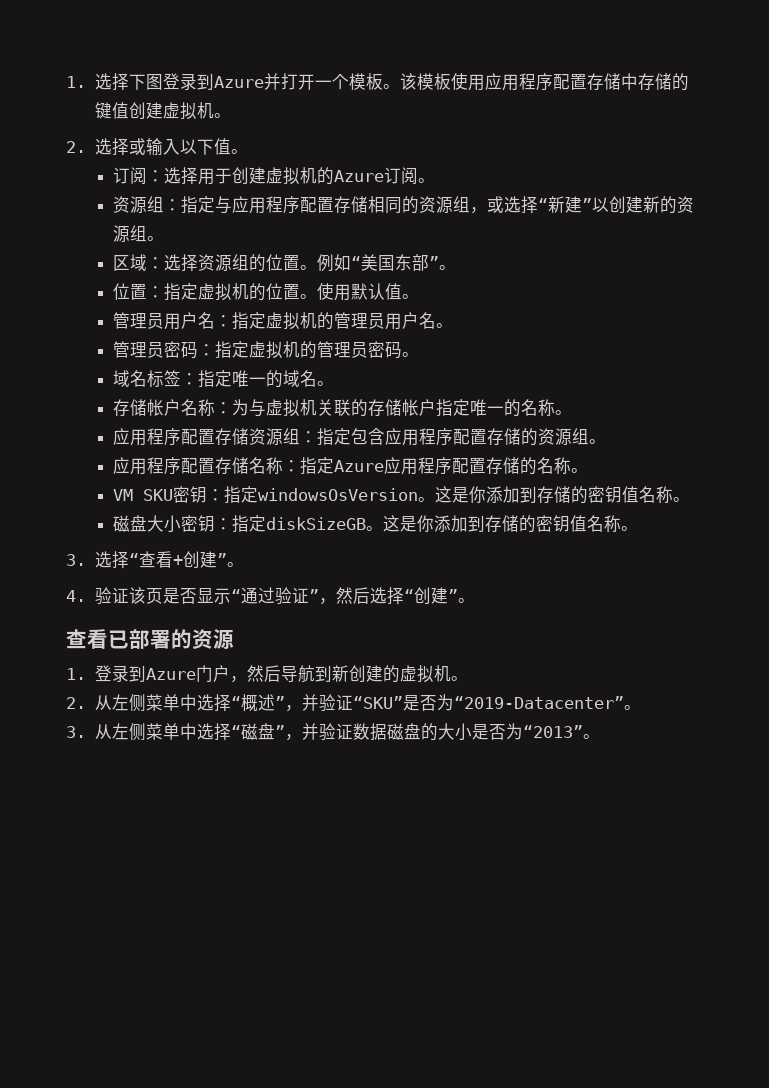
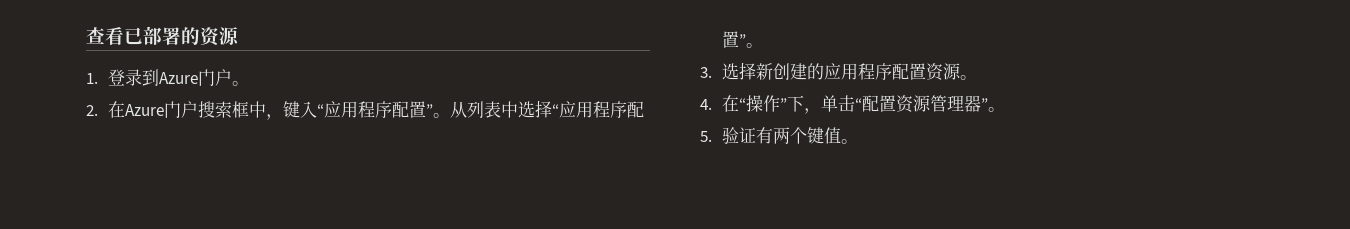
- 1.选择下图登录到Azure并打开一个模板。该模板使用应用程序配置存储中存储的键值创建虚拟机。
- 2.选择或输入以下值。
- 订阅：选择用于创建虚拟机的Azure订阅。
- 资源组：指定与应用程序配置存储相同的资源组，或选择“新建”以创建新的资源组。
- 区域：选择资源组的位置。例如“美国东部”。
- 位置：指定虚拟机的位置。使用默认值。
- 管理员用户名：指定虚拟机的管理员用户名。
- 管理员密码：指定虚拟机的管理员密码。
- 域名标签：指定唯一的域名。
- 存储帐户名称：为与虚拟机关联的存储帐户指定唯一的名称。
- 应用程序配置存储资源组：指定包含应用程序配置存储的资源组。
- 应用程序配置存储名称：指定Azure应用程序配置存储的名称。
- VM SKU密钥：指定windowsOsVersion。这是你添加到存储的密钥值名称。
- 磁盘大小密钥：指定diskSizeGB。这是你添加到存储的密钥值名称。
- 3.选择“查看+创建”。
- 4.验证该页是否显示“通过验证”，然后选择“创建”。
- 1.登录到Azure门户，然后导航到新创建的虚拟机。
- 2.从左侧菜单中选择“概述”，并验证“SKU”是否为“2019-Datacenter”。
- 3.从左侧菜单中选择“磁盘”，并验证数据磁盘的大小是否为“2013”。
+ 1.登录到Azure门户。
+ 2.在Azure门户搜索框中，键入“应用程序配置”。从列表中选择“应用程序配置”。
+ 3.选择新创建的应用程序配置资源。
+ 4.在“操作”下，单击“配置资源管理器”。
+ 5.验证有两个键值。

